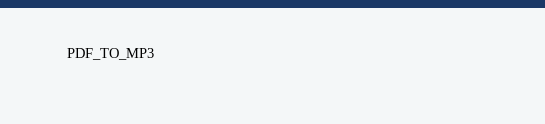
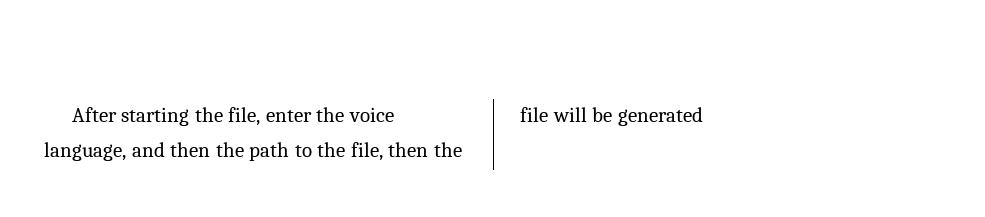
- PDF_TO_MP3
+ After starting the file, enter the voice language, and then the path to the file, then the file will be generated

